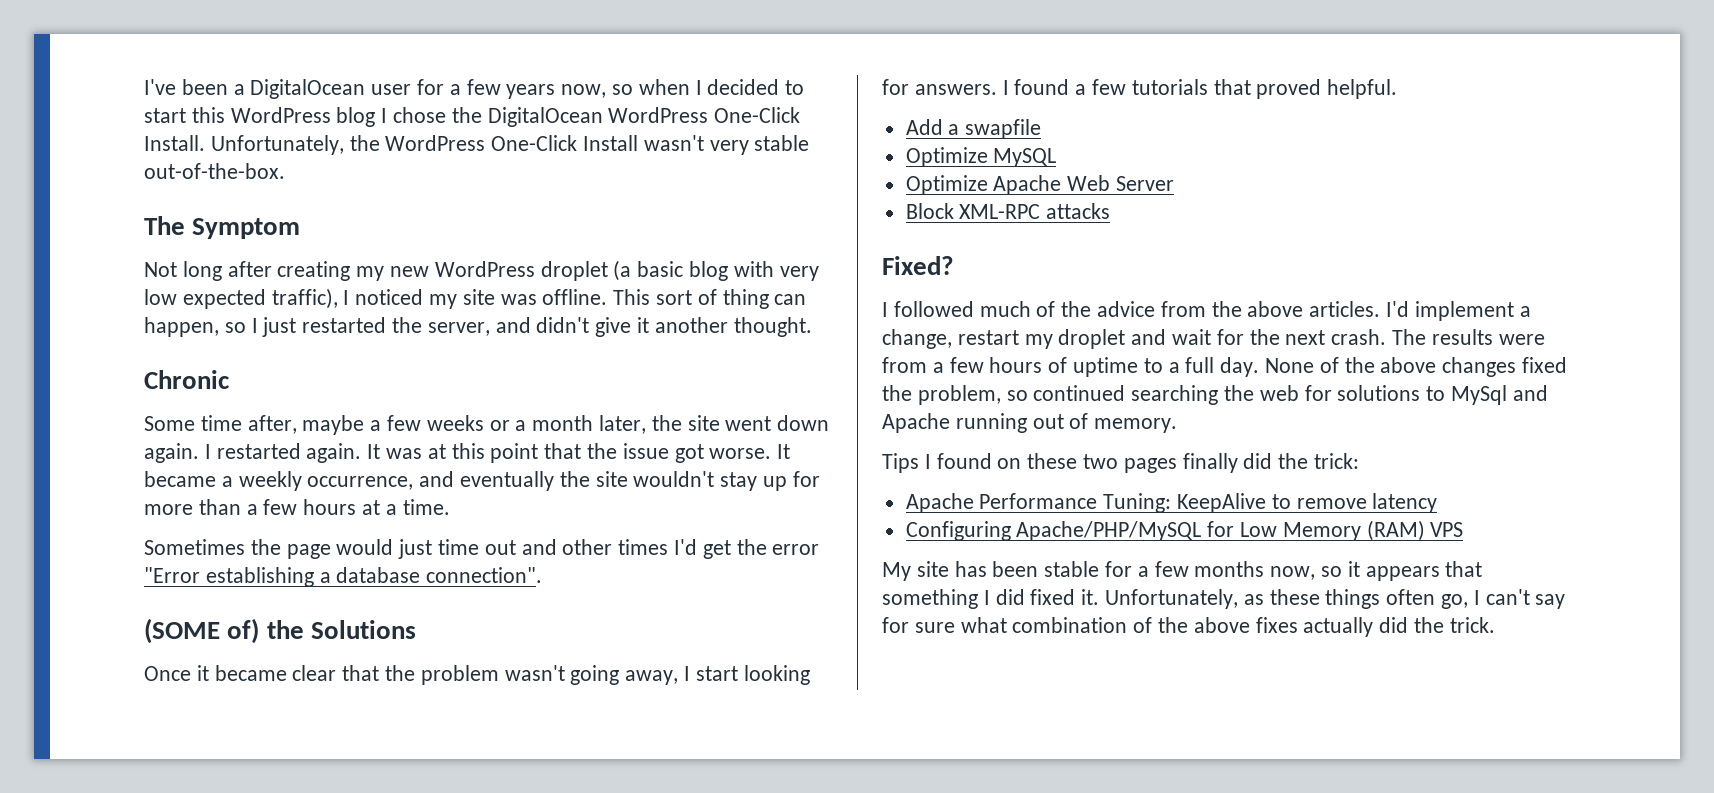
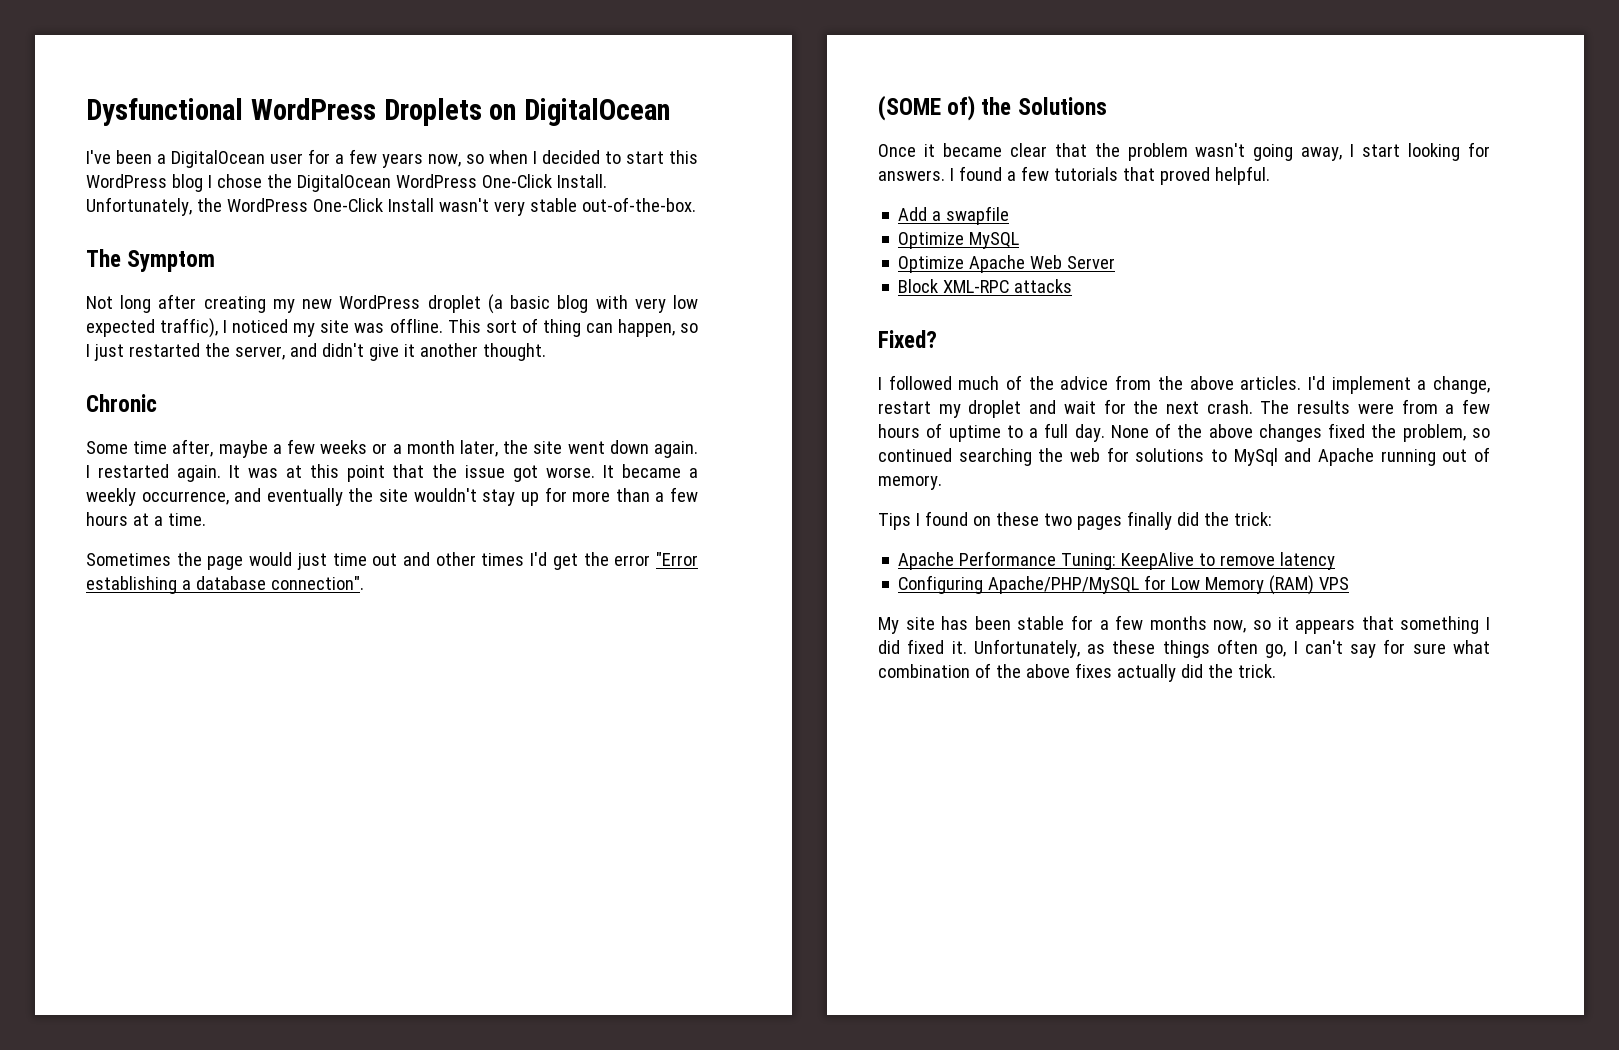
+ Dysfunctional WordPress Droplets on DigitalOcean

